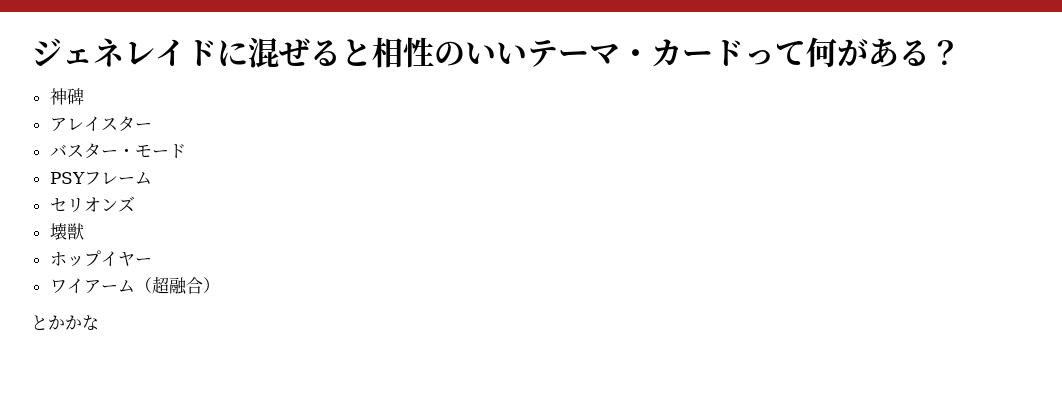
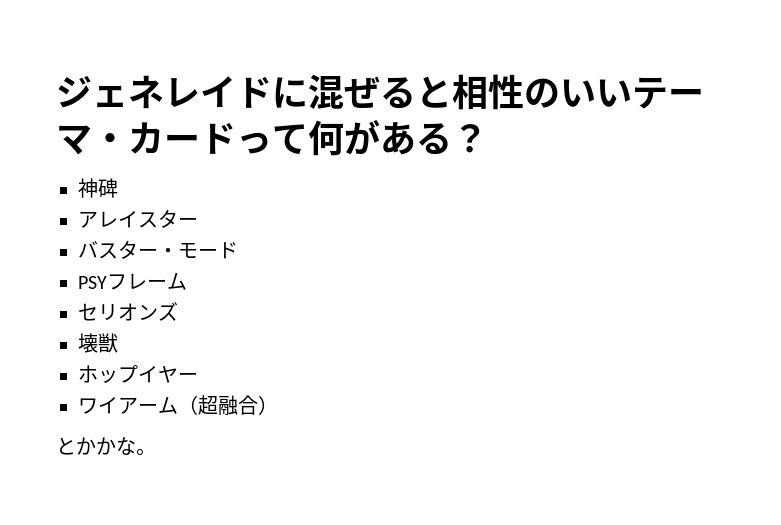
- とかかな
+ とかかな。

